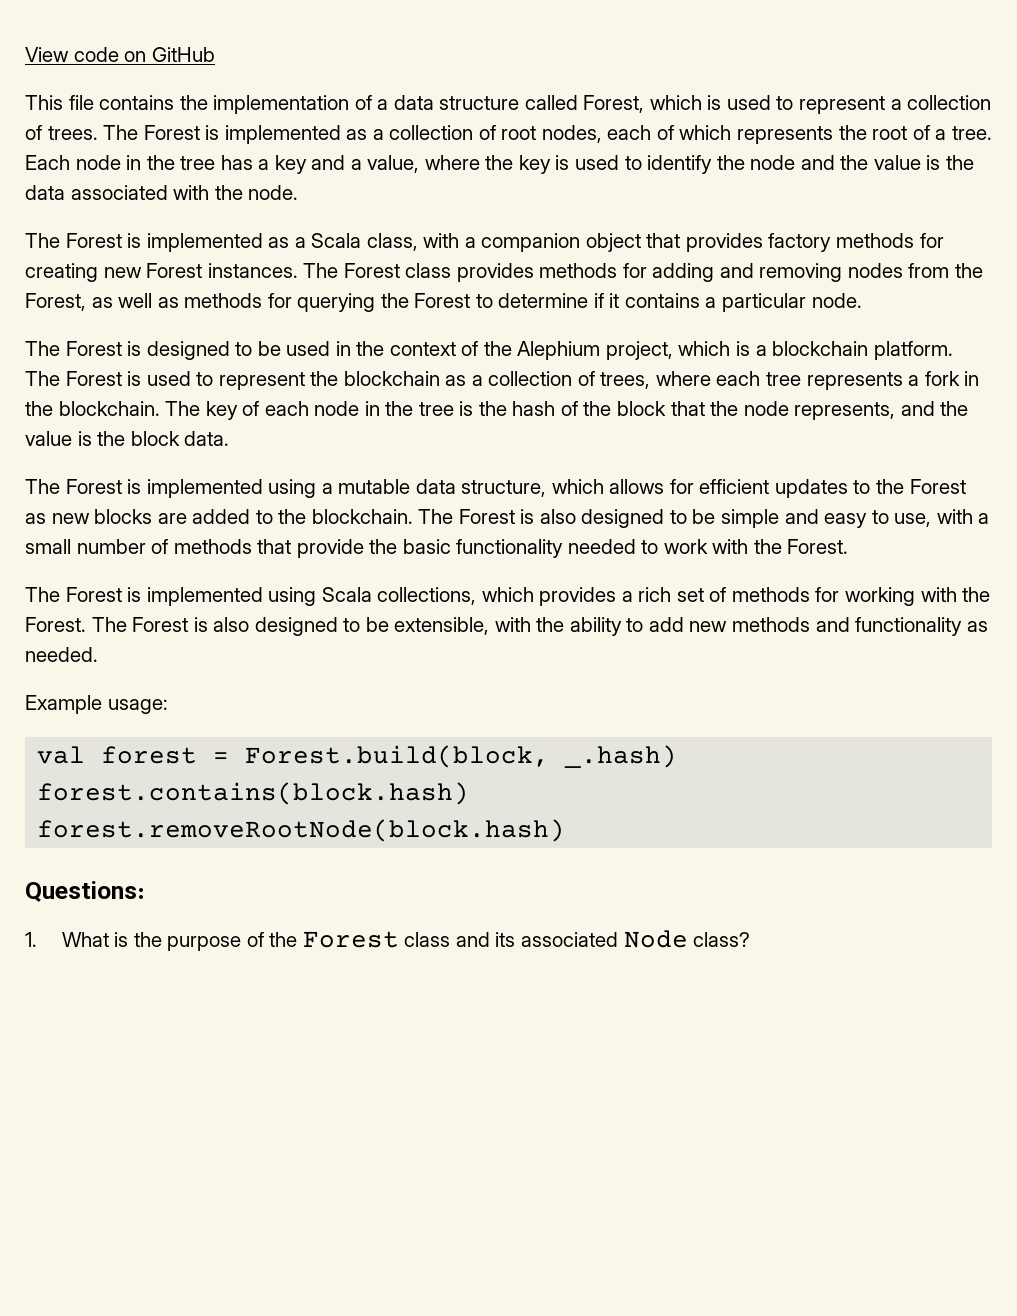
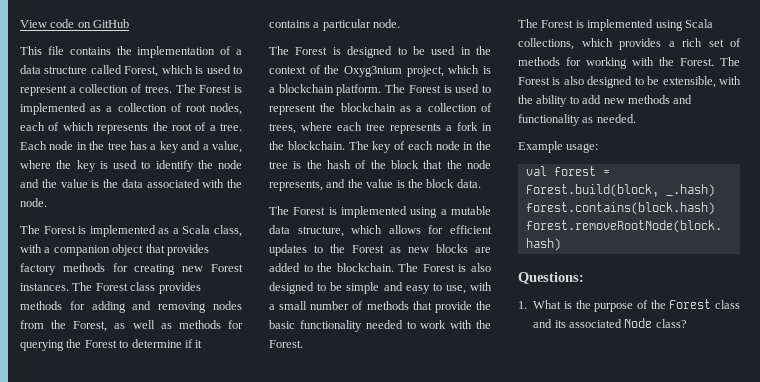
- The Forest is designed to be used in the context of the Alephium project, which is a blockchain platform.
+ The Forest is designed to be used in the context of the Oxyg3nium project, which is a blockchain platform.

